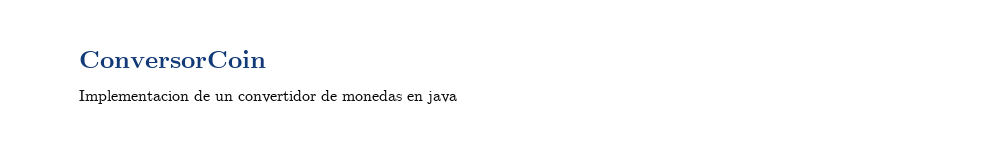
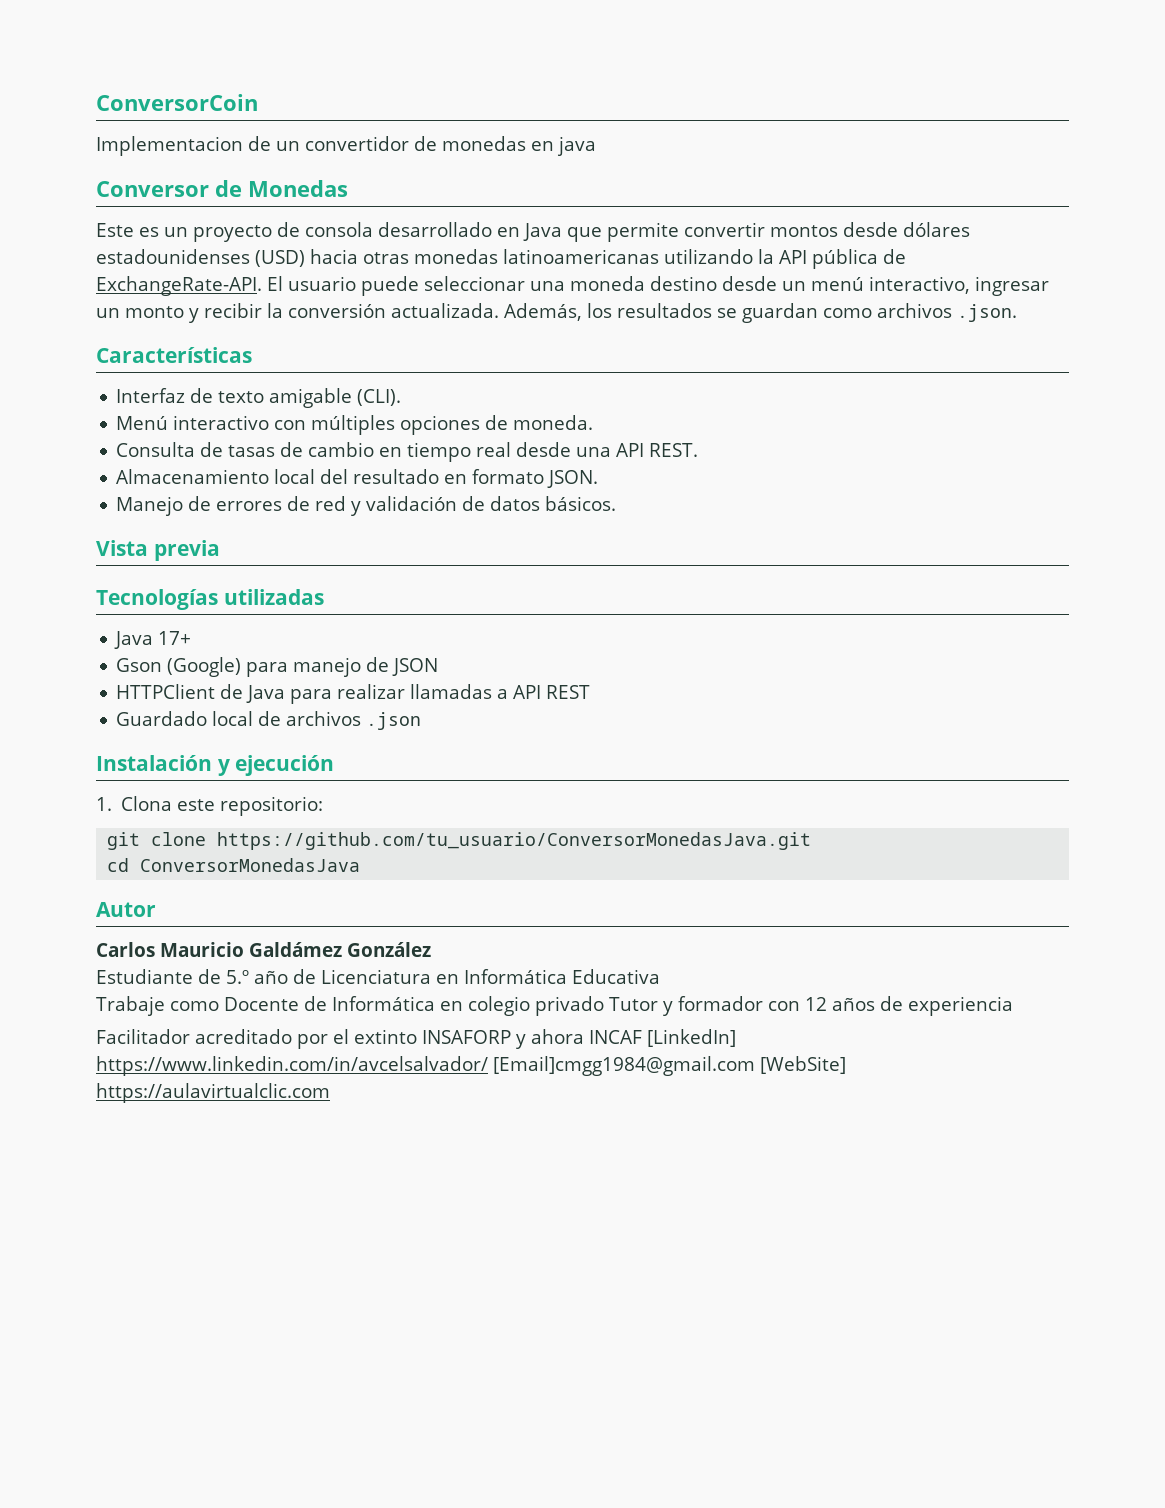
+ Conversor de Monedas
+ Este es un proyecto de consola desarrollado en Java que permite convertir montos desde dólares estadounidenses (USD) hacia otras monedas latinoamericanas utilizando la API pública de ExchangeRate-API. El usuario puede seleccionar una moneda destino desde un menú interactivo, ingresar un monto y recibir la conversión actualizada. Además, los resultados se guardan como archivos .json.
+ Características
+ Interfaz de texto amigable (CLI).
+ Menú interactivo con múltiples opciones de moneda.
+ Consulta de tasas de cambio en tiempo real desde una API REST.
+ Almacenamiento local del resultado en formato JSON.
+ Manejo de errores de red y validación de datos básicos.
+ Vista previa
+ Tecnologías utilizadas
+ Java 17+
+ Gson (Google) para manejo de JSON
+ HTTPClient de Java para realizar llamadas a API REST
+ Guardado local de archivos .json
+ Instalación y ejecución
+ 1. Clona este repositorio:
+ git clone https://github.com/tu_usuario/ConversorMonedasJava.git
+ cd ConversorMonedasJava
+ Autor
+ Carlos Mauricio Galdámez González
+ Estudiante de 5.º año de Licenciatura en Informática Educativa
+ Trabaje como Docente de Informática en colegio privado Tutor y formador con 12 años de experiencia
+ Facilitador acreditado por el extinto INSAFORP y ahora INCAF [LinkedIn] https://www.linkedin.com/in/avcelsalvador/ [Email]cmgg1984@gmail.com [WebSite] https://aulavirtualclic.com

